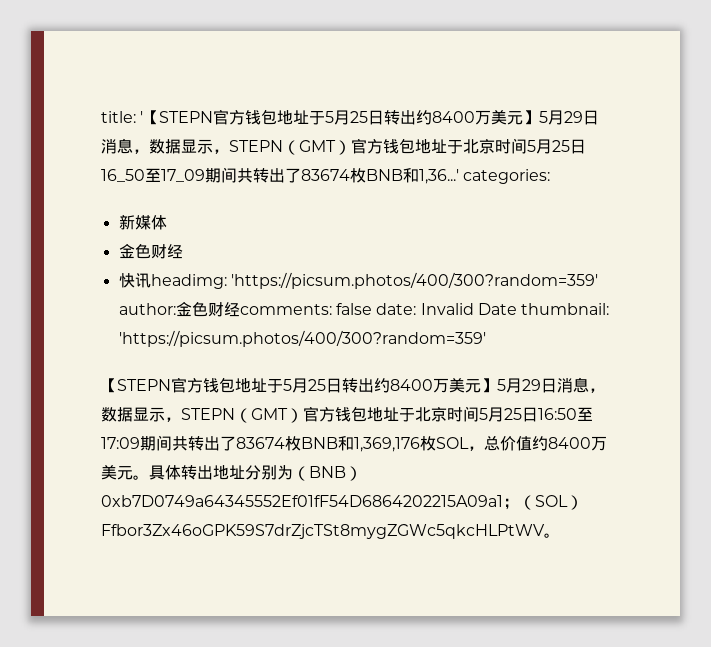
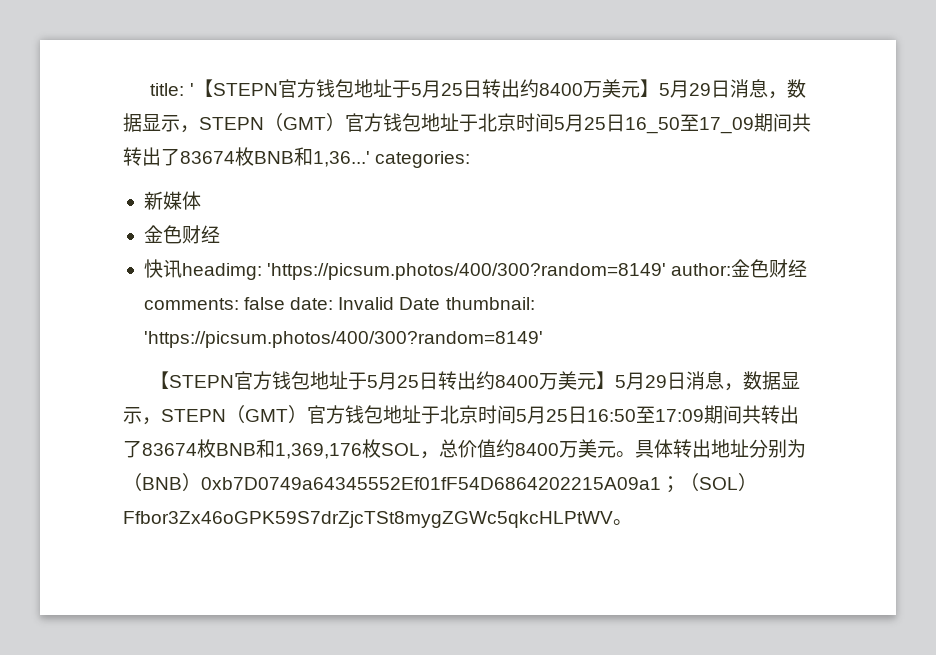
- 快讯headimg: 'https://picsum.photos/400/300?random=359' author:金色财经comments: false date: Invalid Date thumbnail: 'https://picsum.photos/400/300?random=359'
+ 快讯headimg: 'https://picsum.photos/400/300?random=8149' author:金色财经comments: false date: Invalid Date thumbnail: 'https://picsum.photos/400/300?random=8149'

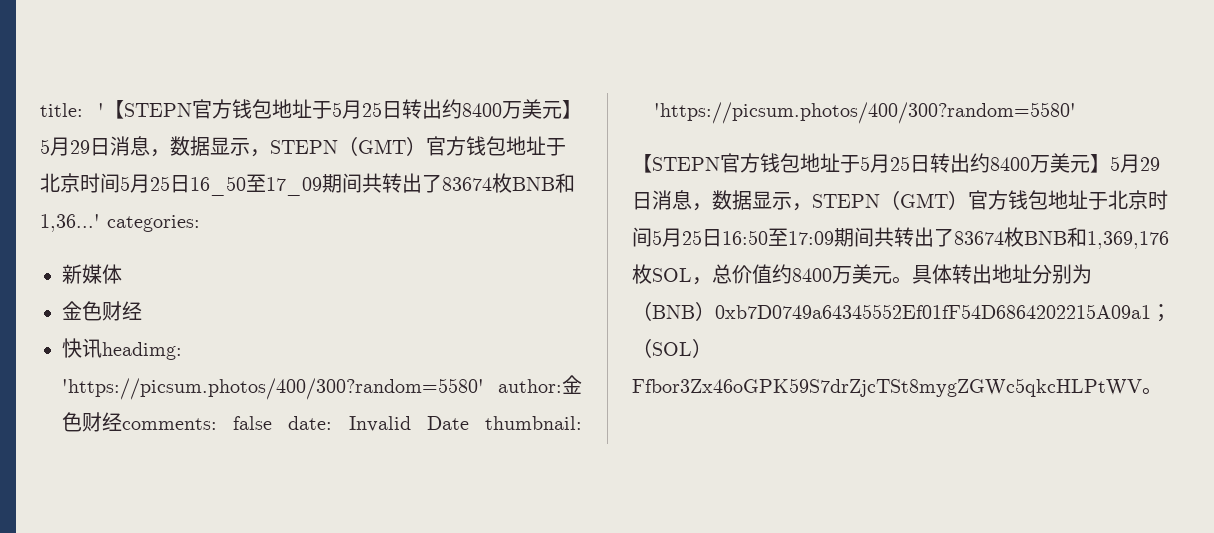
- 快讯headimg: 'https://picsum.photos/400/300?random=8149' author:金色财经comments: false date: Invalid Date thumbnail: 'https://picsum.photos/400/300?random=8149'
+ 快讯headimg: 'https://picsum.photos/400/300?random=5580' author:金色财经comments: false date: Invalid Date thumbnail: 'https://picsum.photos/400/300?random=5580'

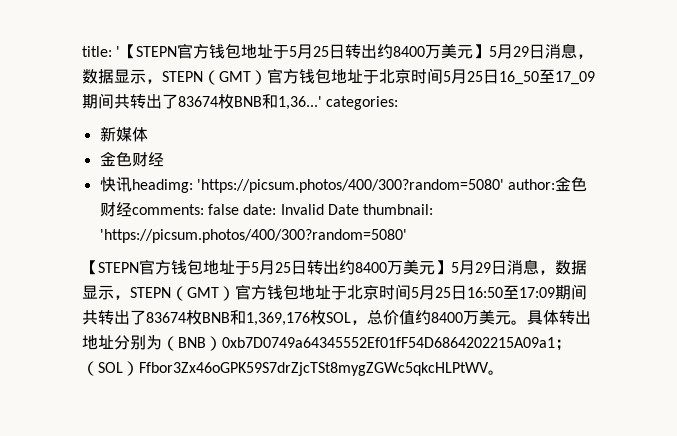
- 快讯headimg: 'https://picsum.photos/400/300?random=5580' author:金色财经comments: false date: Invalid Date thumbnail: 'https://picsum.photos/400/300?random=5580'
+ 快讯headimg: 'https://picsum.photos/400/300?random=5080' author:金色财经comments: false date: Invalid Date thumbnail: 'https://picsum.photos/400/300?random=5080'

